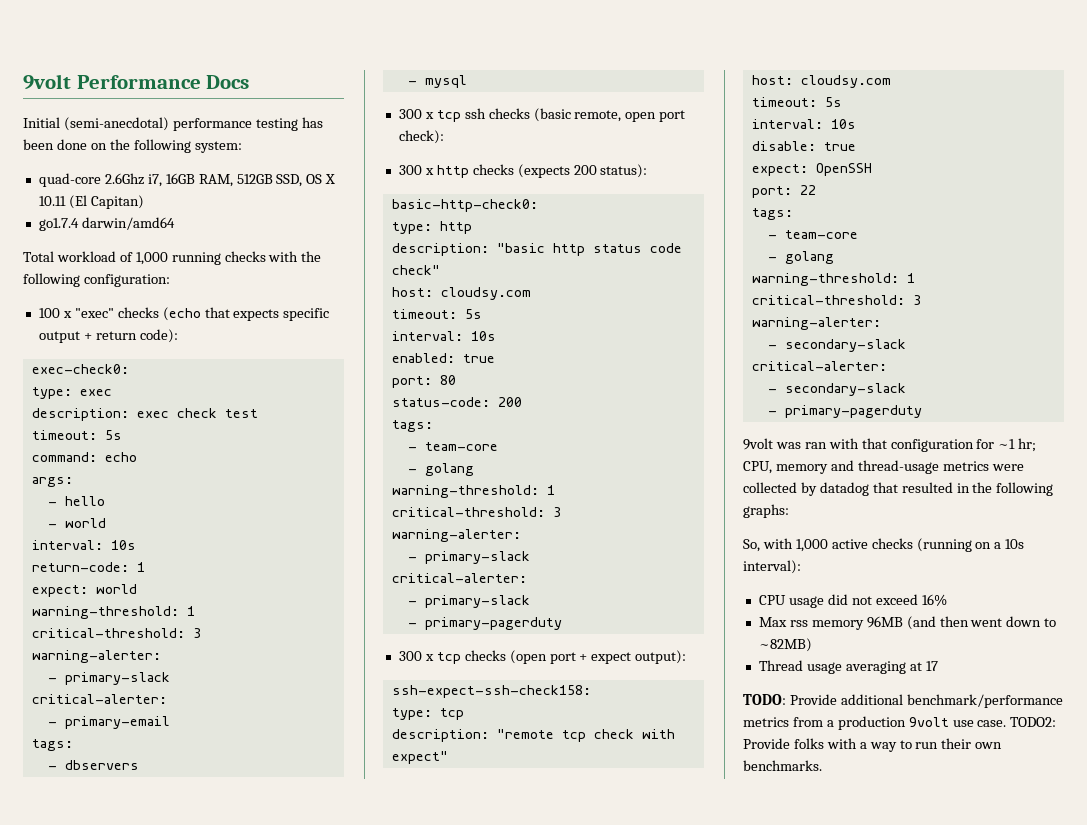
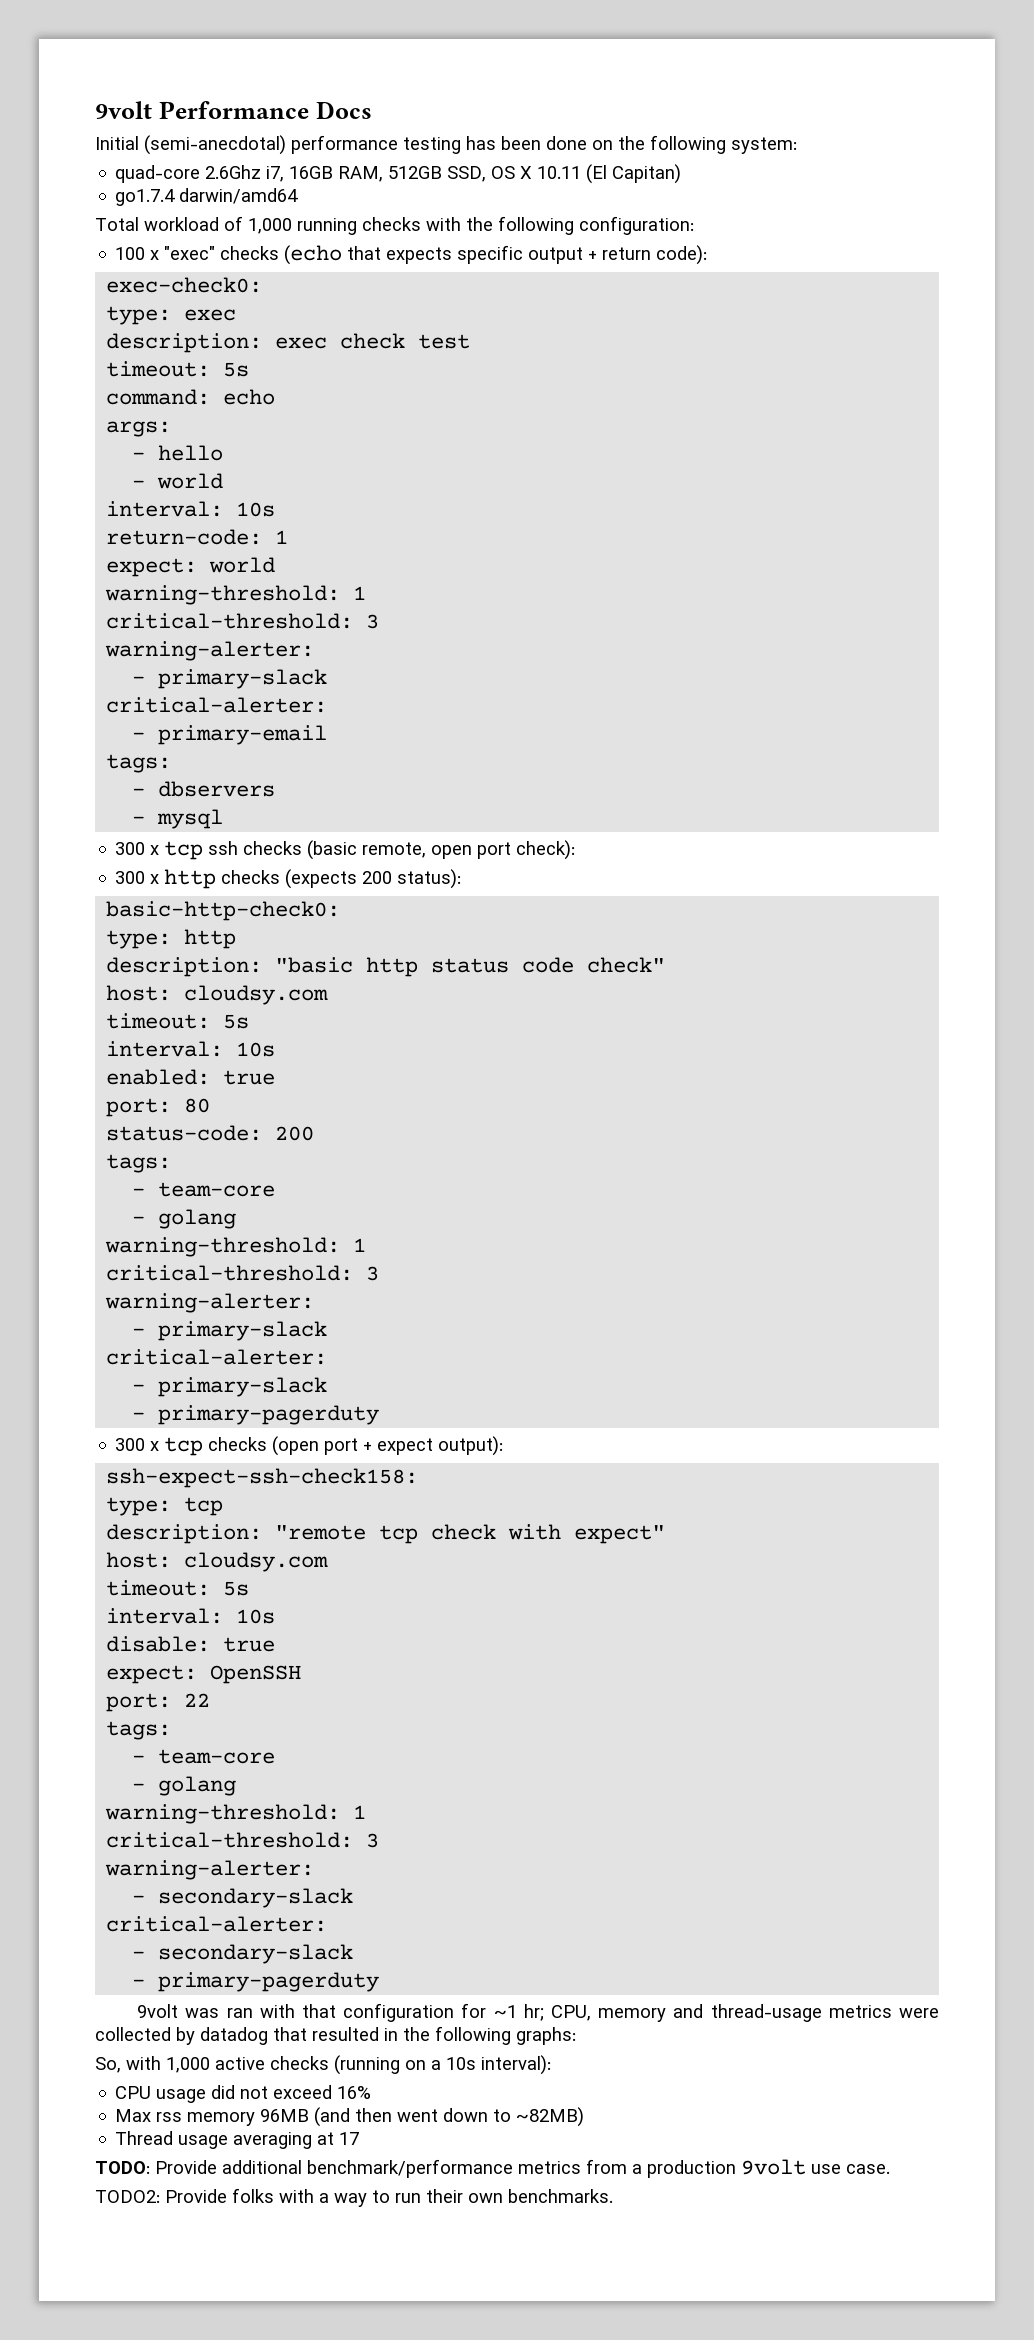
- TODO: Provide additional benchmark/performance metrics from a production 9volt use case. TODO2: Provide folks with a way to run their own benchmarks.
+ TODO: Provide additional benchmark/performance metrics from a production 9volt use case.
+ TODO2: Provide folks with a way to run their own benchmarks.

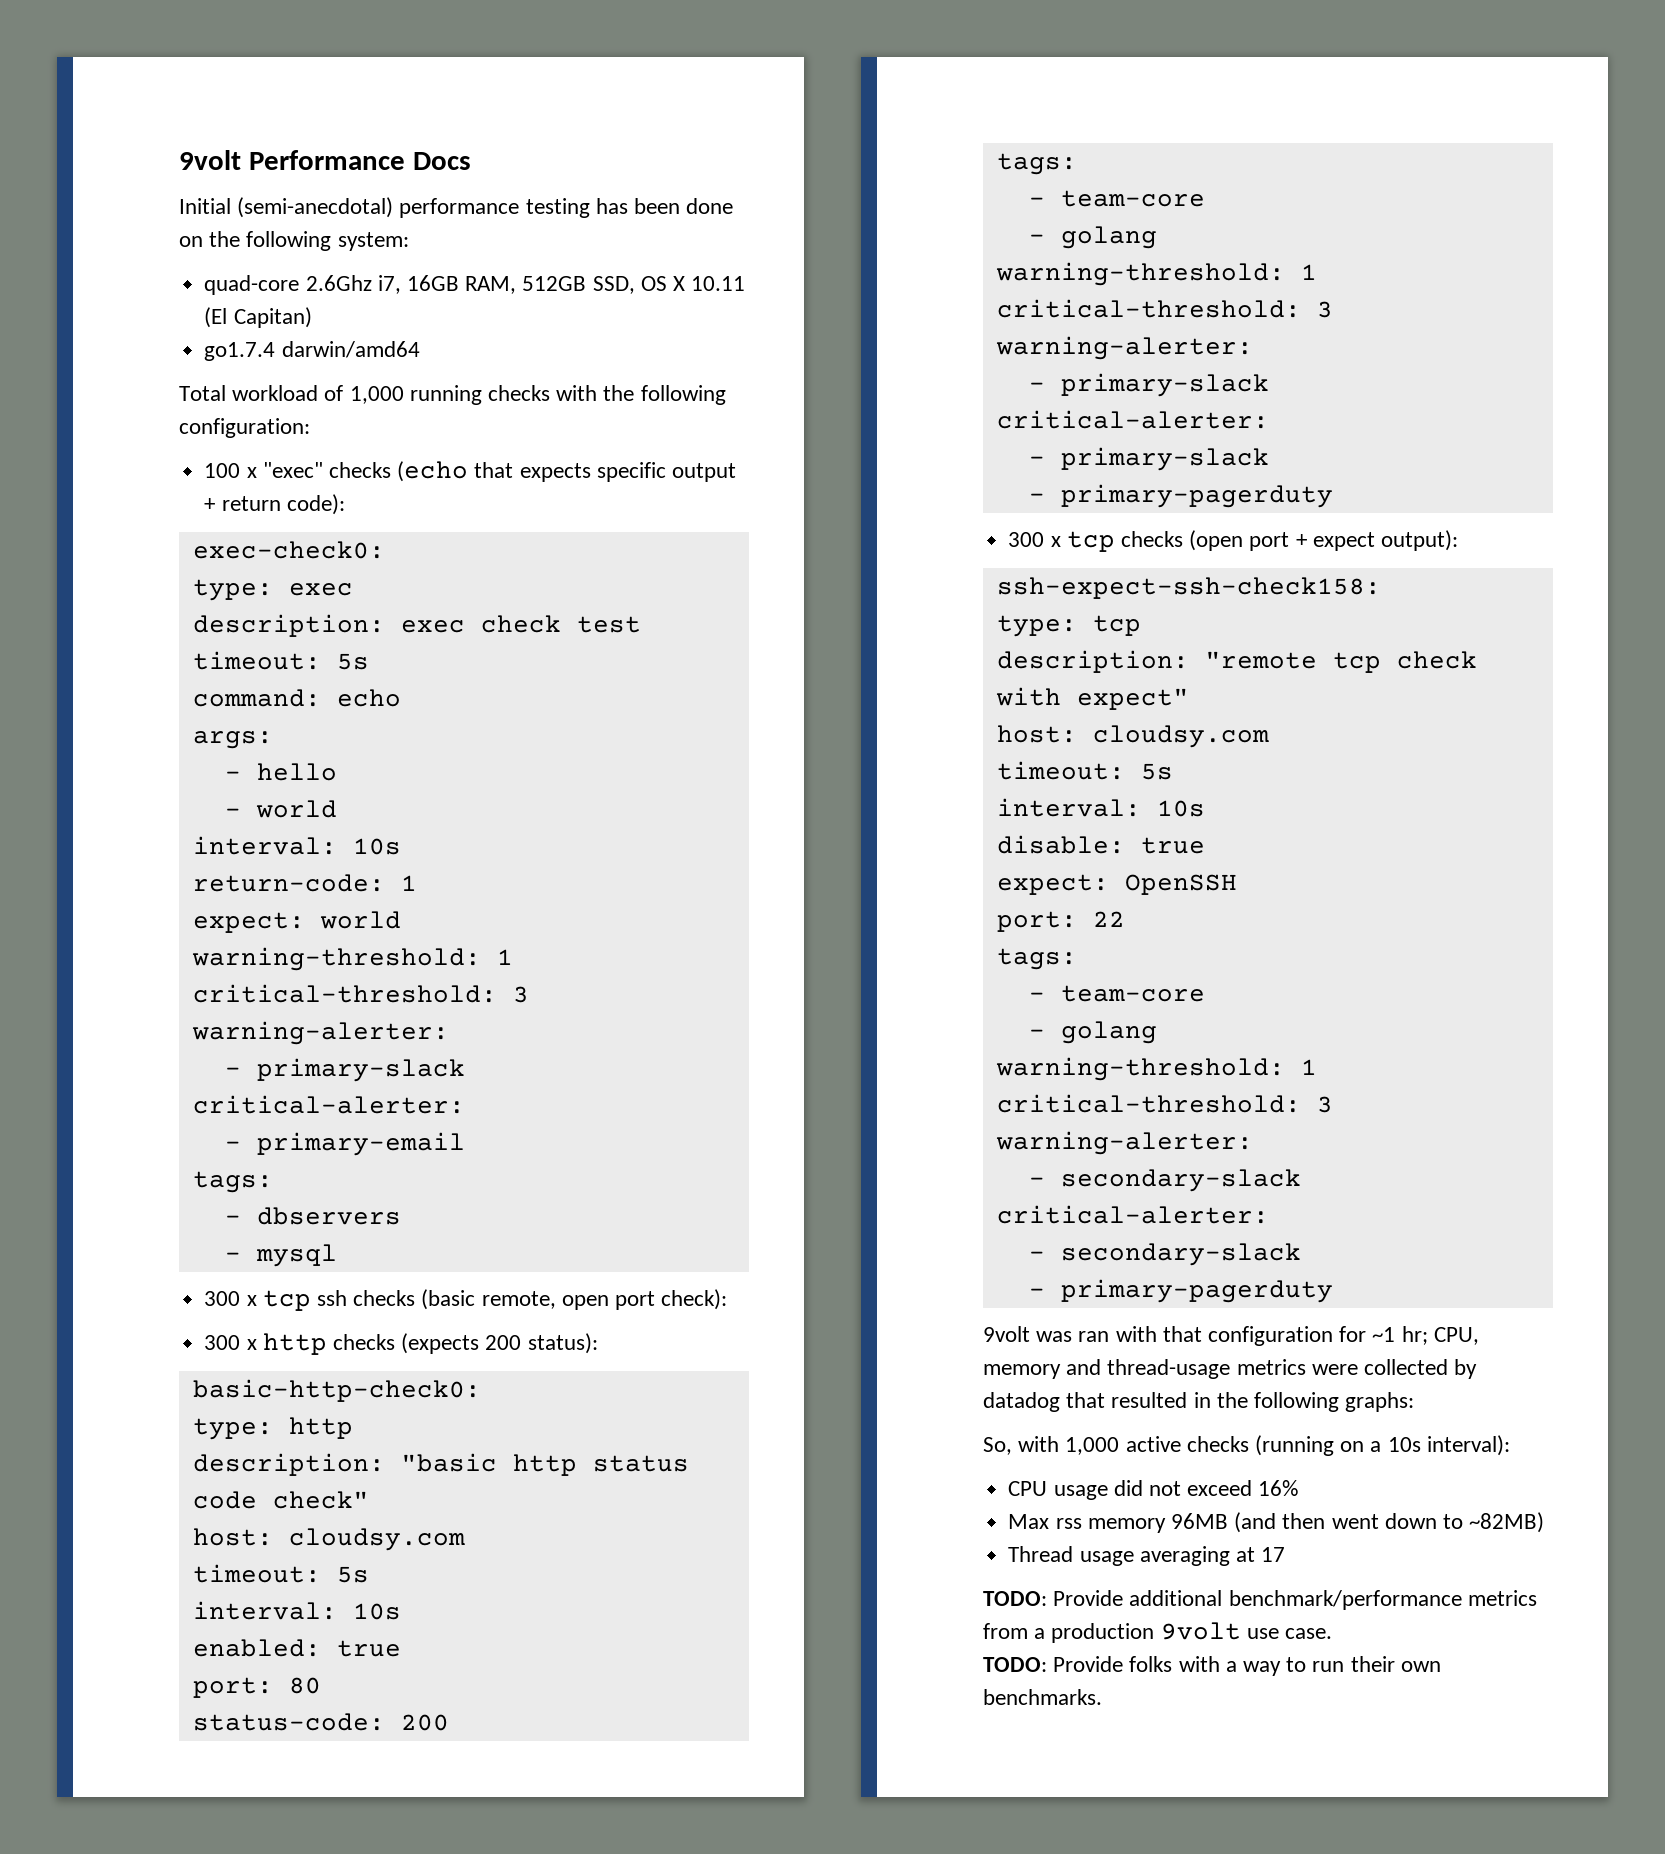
- TODO2: Provide folks with a way to run their own benchmarks.
+ TODO: Provide folks with a way to run their own benchmarks.

